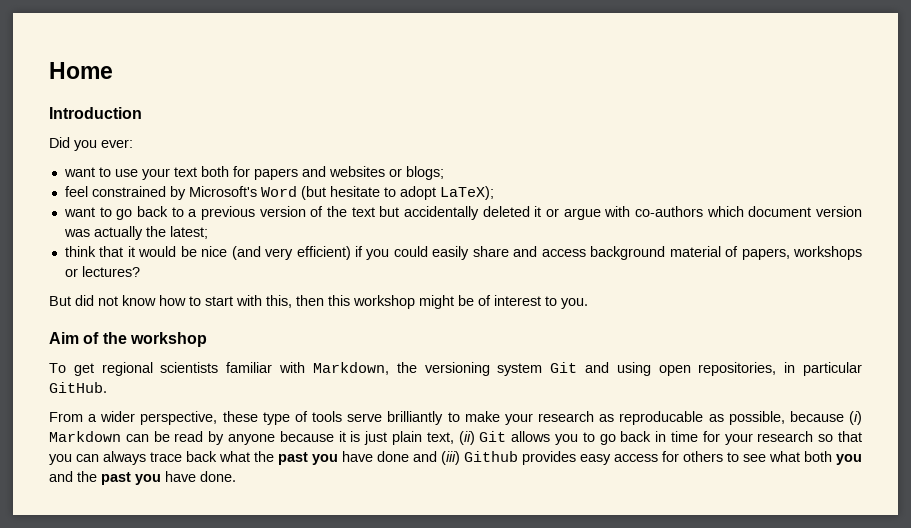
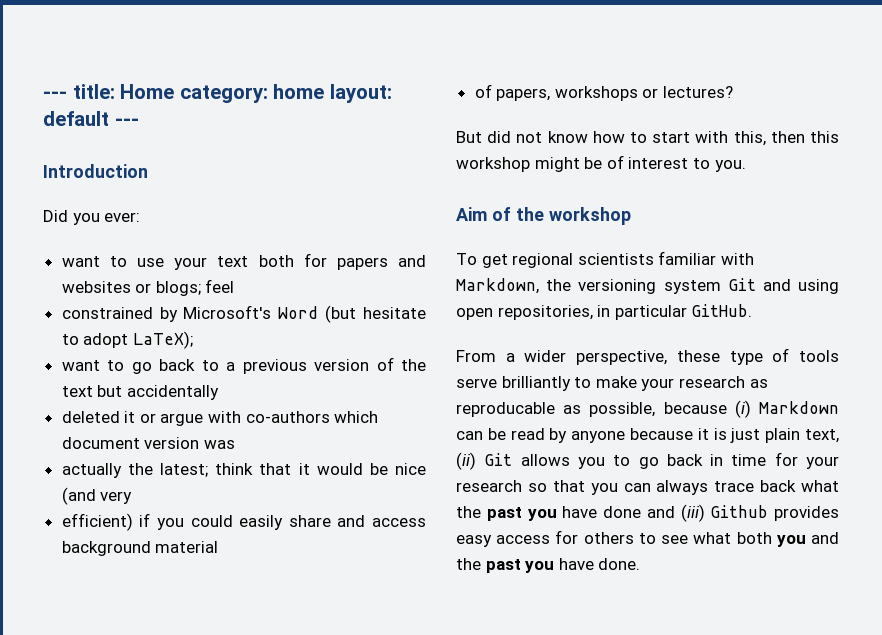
- Home
+ --- title: Home category: home layout: default ---
- want to use your text both for papers and websites or blogs;
- feel constrained by Microsoft's Word (but hesitate to adopt LaTeX);
+ want to use your text both for papers and websites or blogs; feel
+ constrained by Microsoft's Word (but hesitate to adopt LaTeX);
- want to go back to a previous version of the text but accidentally deleted it or argue with co-authors which document version was actually the latest;
- think that it would be nice (and very efficient) if you could easily share and access background material of papers, workshops or lectures?
+ want to go back to a previous version of the text but accidentally
+ deleted it or argue with co-authors which document version was
+ actually the latest; think that it would be nice (and very
+ efficient) if you could easily share and access background material
+ of papers, workshops or lectures?

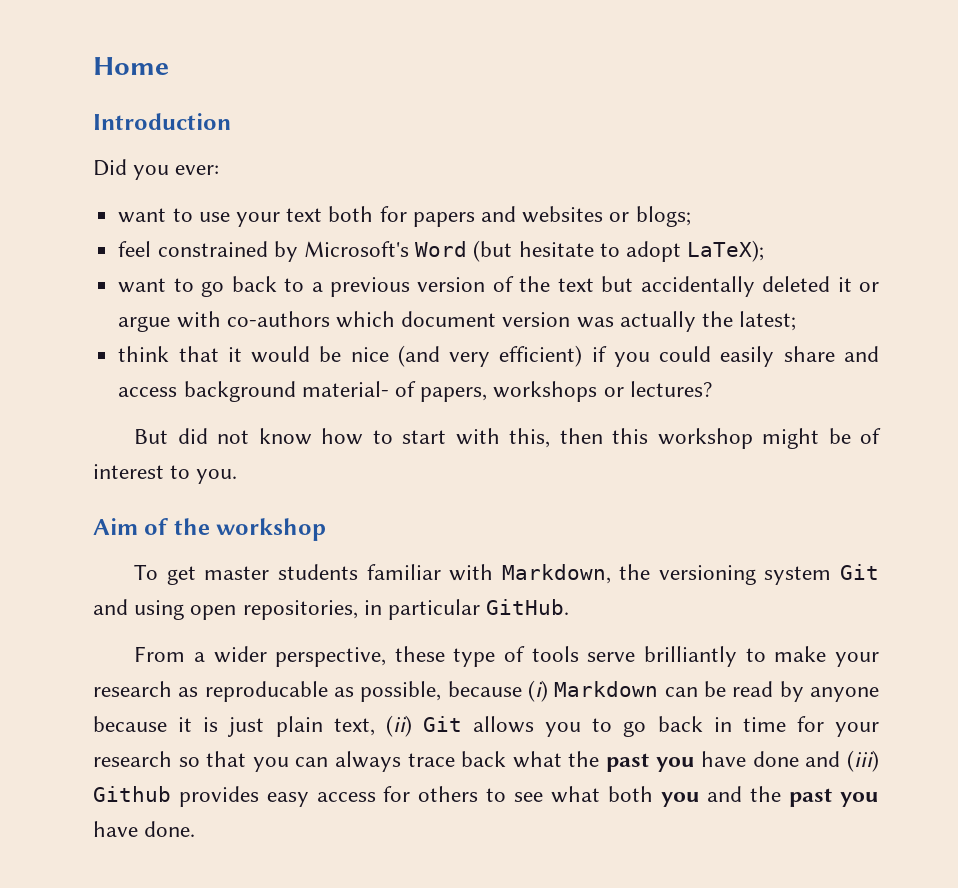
- --- title: Home category: home layout: default ---
+ Home
- want to use your text both for papers and websites or blogs; feel
- constrained by Microsoft's Word (but hesitate to adopt LaTeX);
+ want to use your text both for papers and websites or blogs;
+ feel constrained by Microsoft's Word (but hesitate to adopt LaTeX);
- want to go back to a previous version of the text but accidentally
- deleted it or argue with co-authors which document version was
- actually the latest; think that it would be nice (and very
- efficient) if you could easily share and access background material
- of papers, workshops or lectures?
+ want to go back to a previous version of the text but accidentally deleted it or argue with co-authors which document version was actually the latest;
+ think that it would be nice (and very efficient) if you could easily share and access background material- of papers, workshops or lectures?
- To get regional scientists familiar with Markdown, the versioning system Git and using open repositories, in particular GitHub.
+ To get master students familiar with Markdown, the versioning system Git and using open repositories, in particular GitHub.

